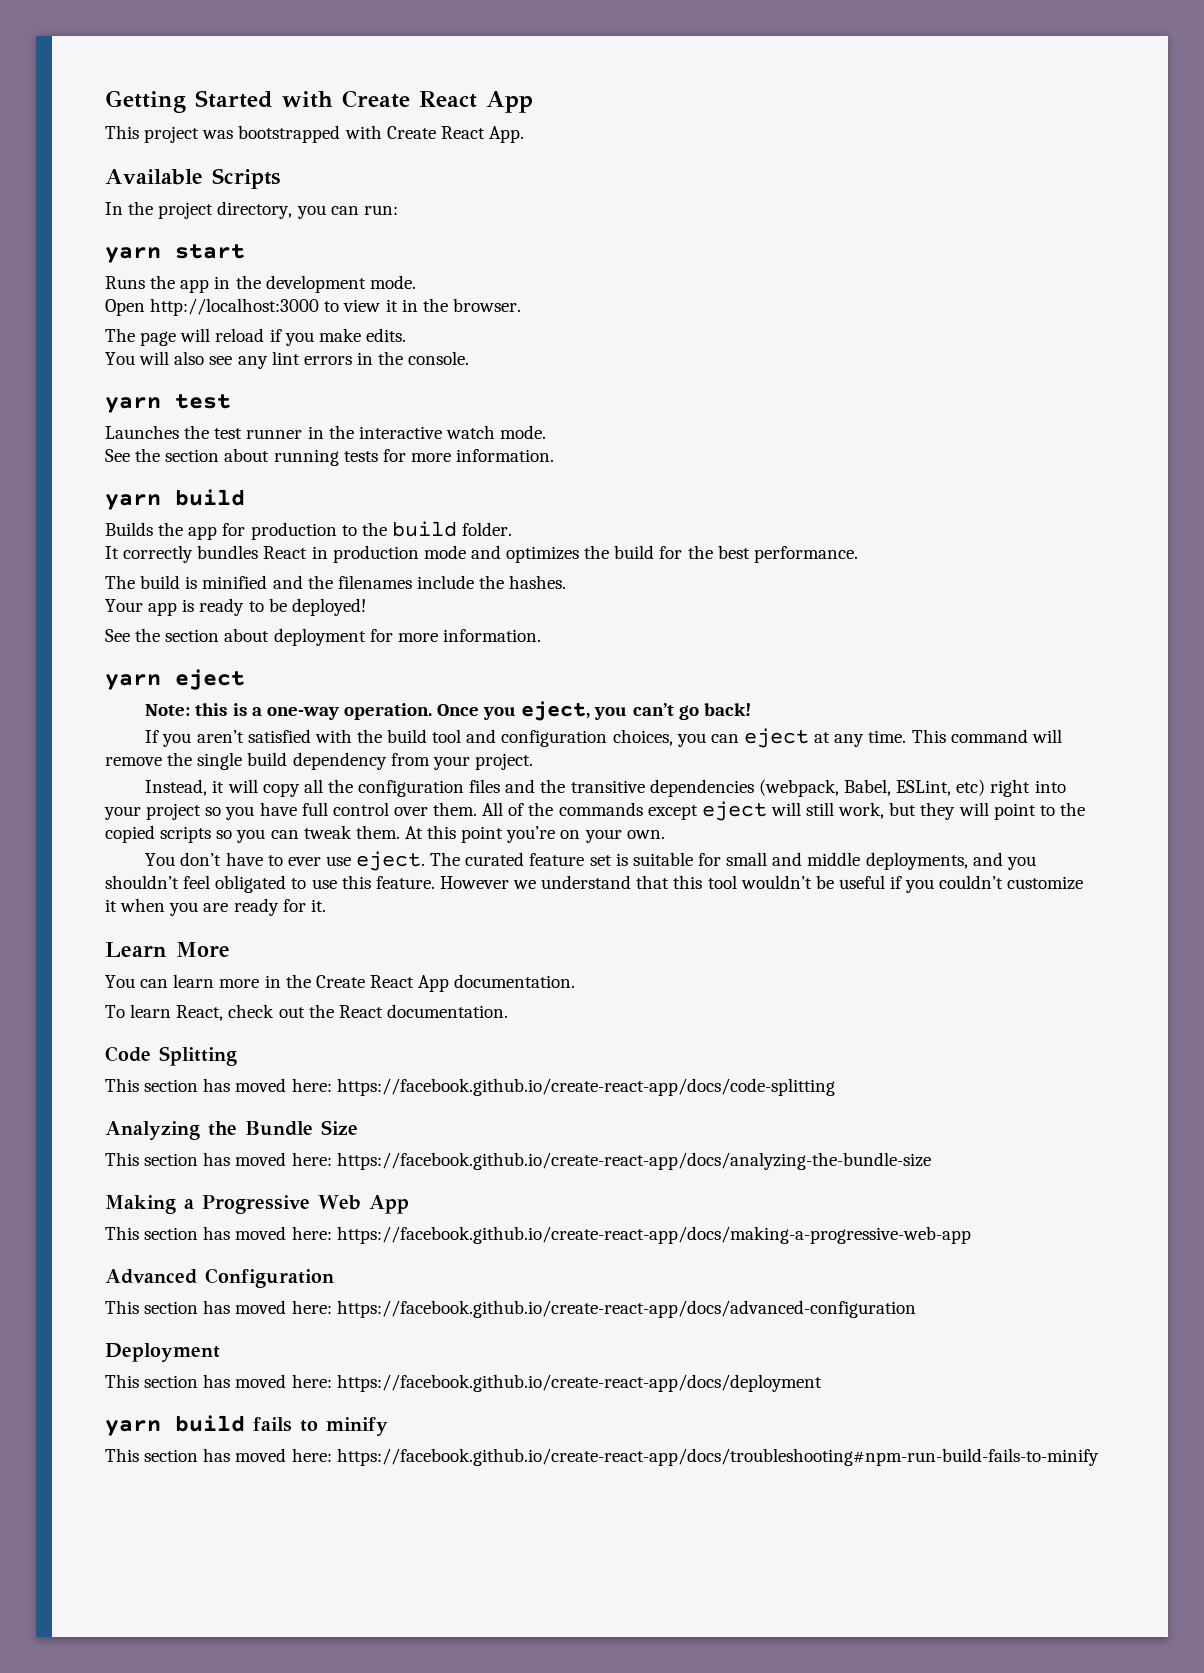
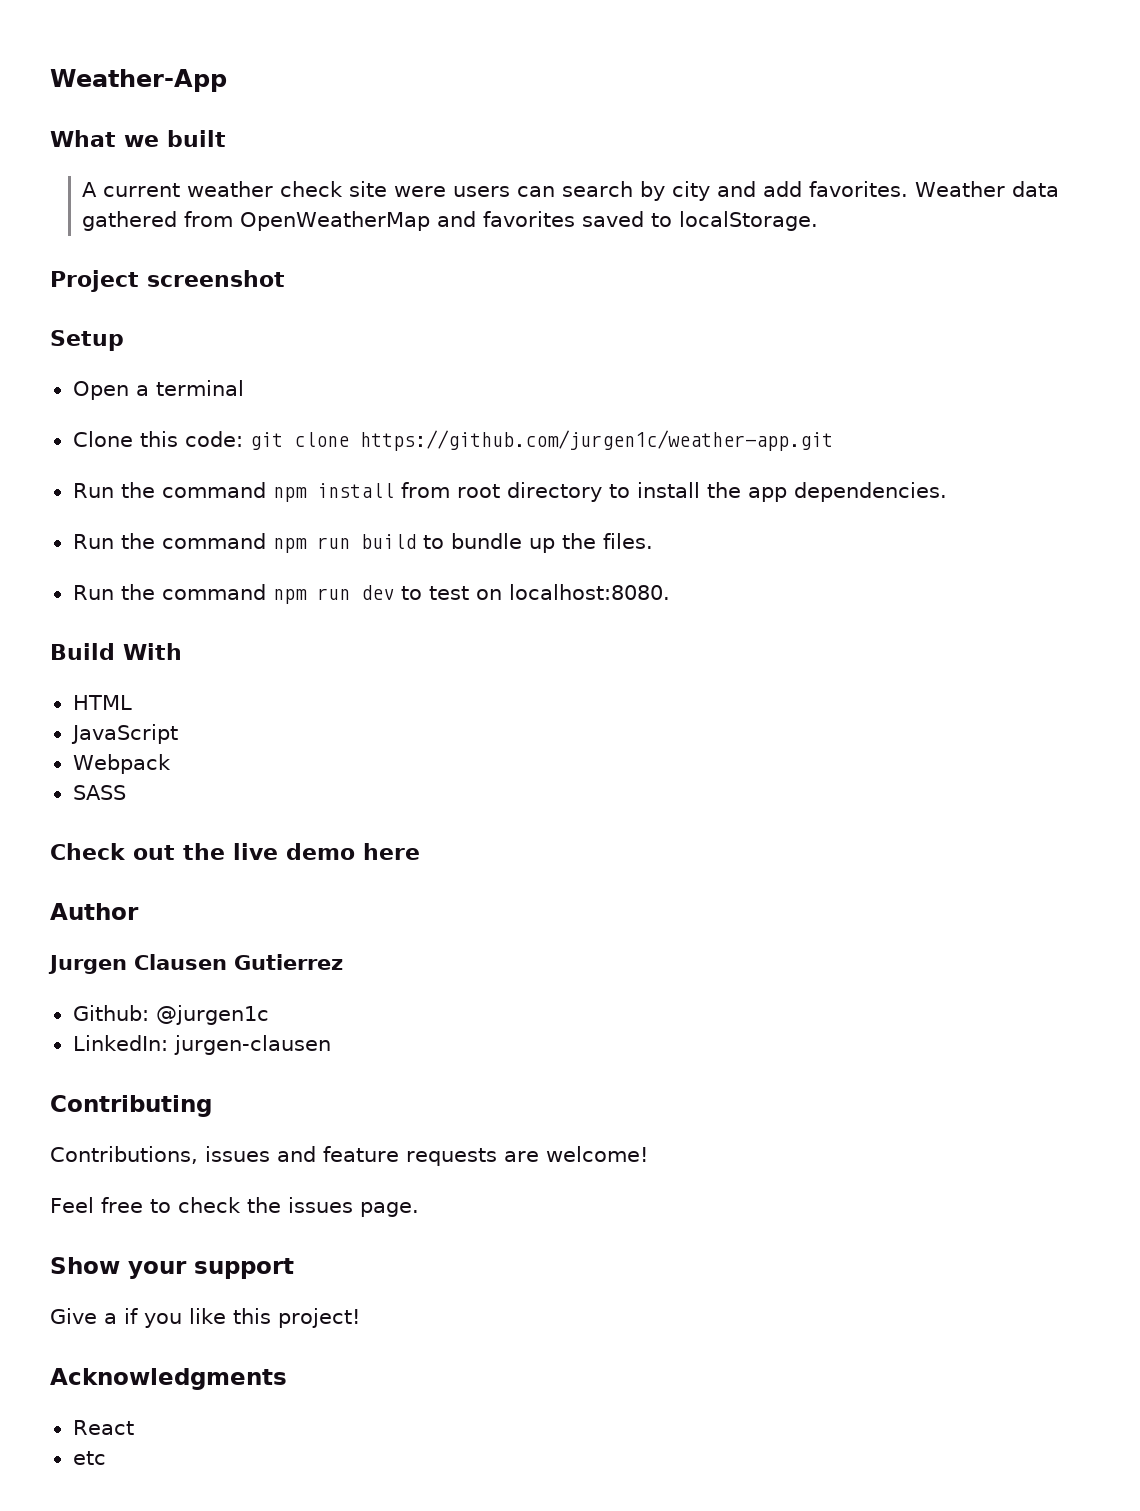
- Getting Started with Create React App
- This project was bootstrapped with Create React App.
- Available Scripts
- In the project directory, you can run:
- yarn start
- Runs the app in the development mode.
- Open http://localhost:3000 to view it in the browser.
- The page will reload if you make edits.
- You will also see any lint errors in the console.
- yarn test
- Launches the test runner in the interactive watch mode.
- See the section about running tests for more information.
- yarn build
- Builds the app for production to the build folder.
- It correctly bundles React in production mode and optimizes the build for the best performance.
- The build is minified and the filenames include the hashes.
- Your app is ready to be deployed!
- See the section about deployment for more information.
- yarn eject
- Note: this is a one-way operation. Once you eject, you can’t go back!
- If you aren’t satisfied with the build tool and configuration choices, you can eject at any time. This command will remove the single build dependency from your project.
- Instead, it will copy all the configuration files and the transitive dependencies (webpack, Babel, ESLint, etc) right into your project so you have full control over them. All of the commands except eject will still work, but they will point to the copied scripts so you can tweak them. At this point you’re on your own.
- You don’t have to ever use eject. The curated feature set is suitable for small and middle deployments, and you shouldn’t feel obligated to use this feature. However we understand that this tool wouldn’t be useful if you couldn’t customize it when you are ready for it.
- Learn More
- You can learn more in the Create React App documentation.
- To learn React, check out the React documentation.
- Code Splitting
- This section has moved here: https://facebook.github.io/create-react-app/docs/code-splitting
- Analyzing the Bundle Size
- This section has moved here: https://facebook.github.io/create-react-app/docs/analyzing-the-bundle-size
- Making a Progressive Web App
- This section has moved here: https://facebook.github.io/create-react-app/docs/making-a-progressive-web-app
- Advanced Configuration
- This section has moved here: https://facebook.github.io/create-react-app/docs/advanced-configuration
- Deployment
- This section has moved here: https://facebook.github.io/create-react-app/docs/deployment
- yarn build fails to minify
- This section has moved here: https://facebook.github.io/create-react-app/docs/troubleshooting#npm-run-build-fails-to-minify
+ Weather-App
+ What we built
+ A current weather check site were users can search by city and add favorites. Weather data gathered from OpenWeatherMap and favorites saved to localStorage.
+ Project screenshot
+ Setup
+ Open a terminal
+ Clone this code: git clone https://github.com/jurgen1c/weather-app.git
+ Run the command npm install from root directory to install the app dependencies.
+ Run the command npm run build to bundle up the files.
+ Run the command npm run dev to test on localhost:8080.
+ Build With
+ HTML
+ JavaScript
+ Webpack
+ SASS
+ Check out the live demo here
+ Author
+ Jurgen Clausen Gutierrez
+ Github: @jurgen1c
+ LinkedIn: jurgen-clausen
+ Contributing
+ Contributions, issues and feature requests are welcome!
+ Feel free to check the issues page.
+ Show your support
+ Give a if you like this project!
+ Acknowledgments
+ React
+ etc

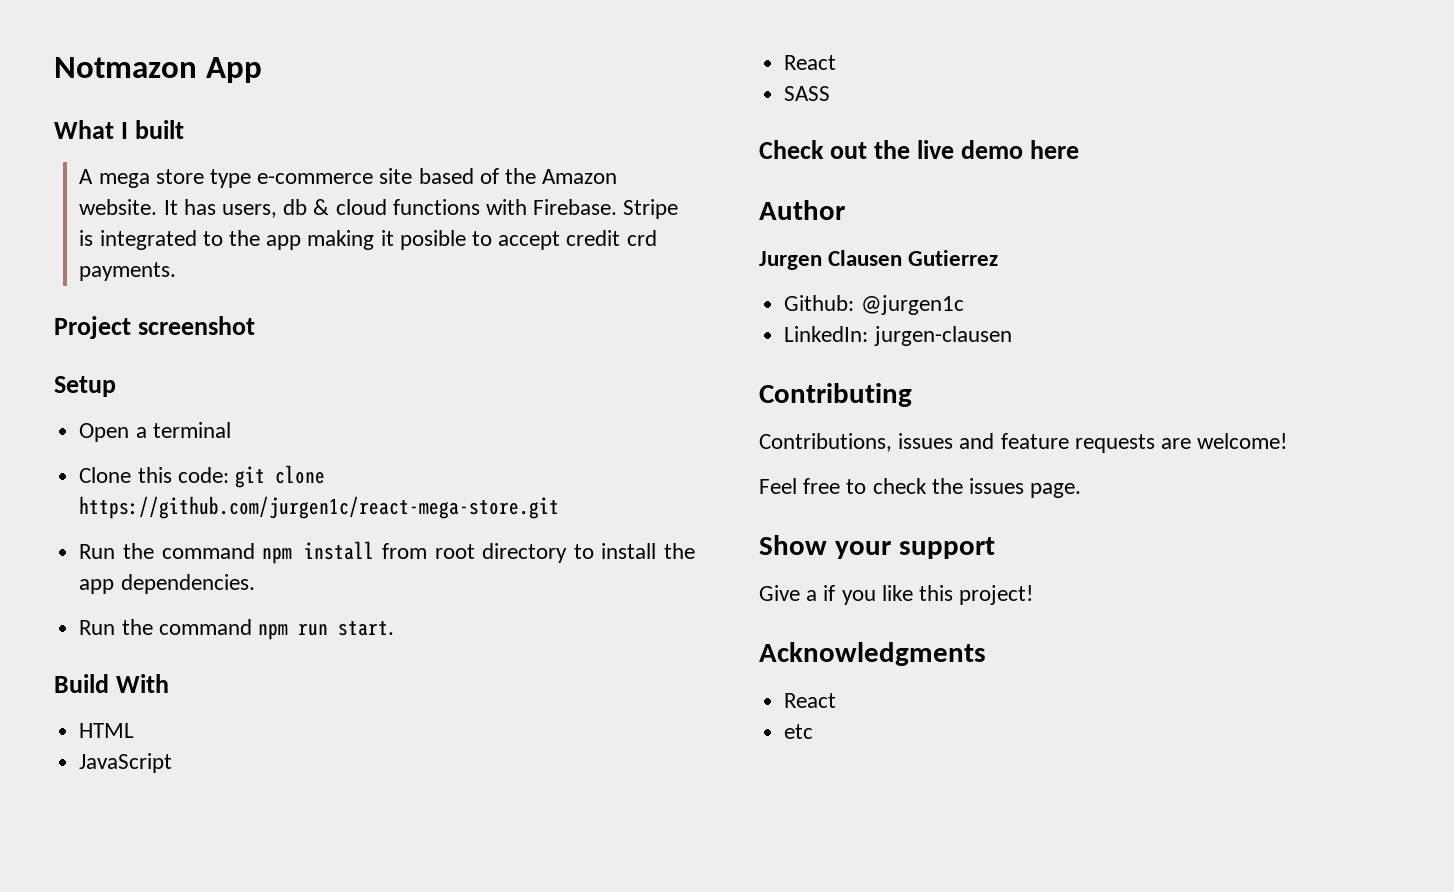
- Weather-App
+ Notmazon App
- What we built
+ What I built
- A current weather check site were users can search by city and add favorites. Weather data gathered from OpenWeatherMap and favorites saved to localStorage.
+ A mega store type e-commerce site based of the Amazon website. It has users, db & cloud functions with Firebase. Stripe is integrated to the app making it posible to accept credit crd payments.
- Clone this code: git clone https://github.com/jurgen1c/weather-app.git
+ Clone this code: git clone https://github.com/jurgen1c/react-mega-store.git
- Run the command npm run build to bundle up the files.
- Run the command npm run dev to test on localhost:8080.
+ Run the command npm run start.
  JavaScript
- Webpack
+ React

